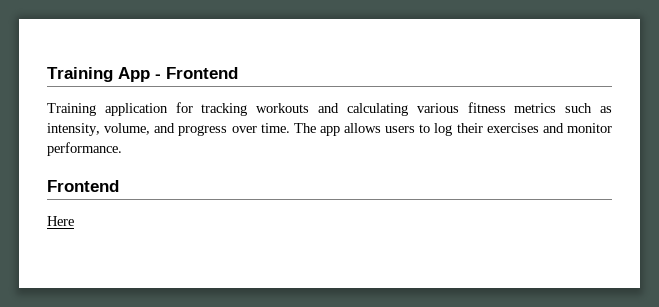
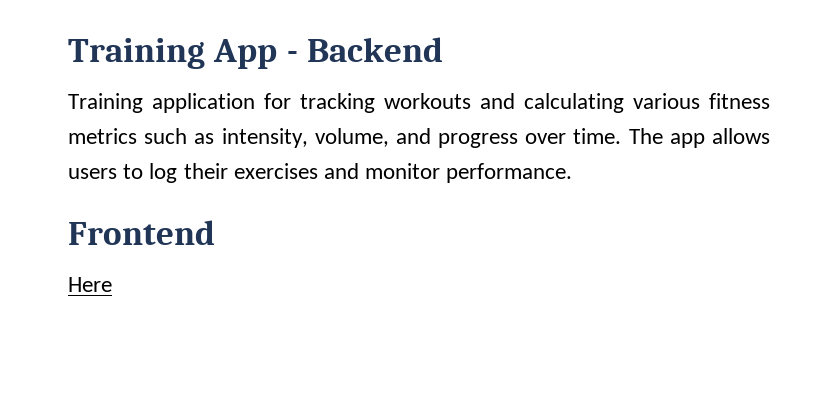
- Training App - Frontend
+ Training App - Backend

